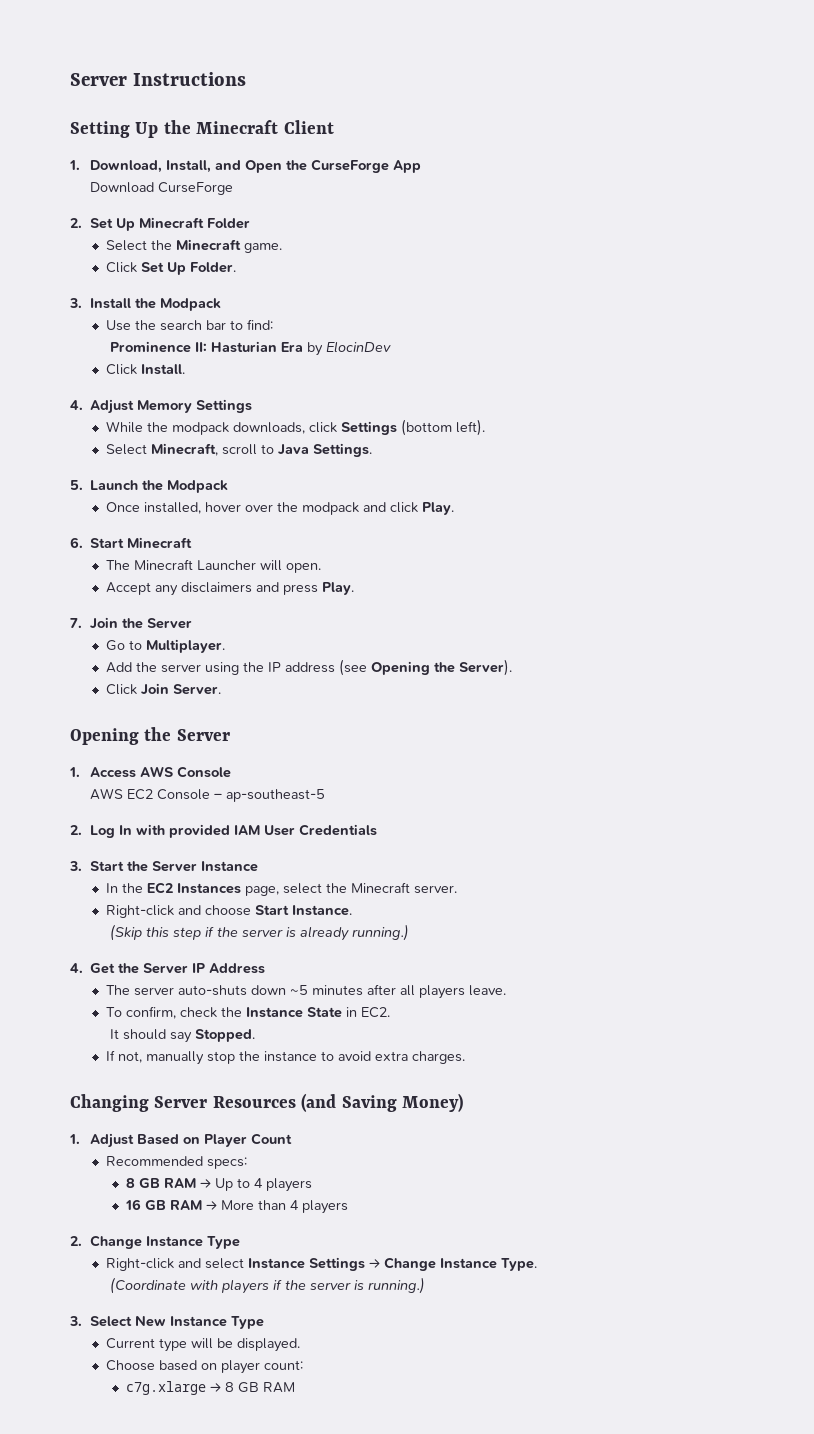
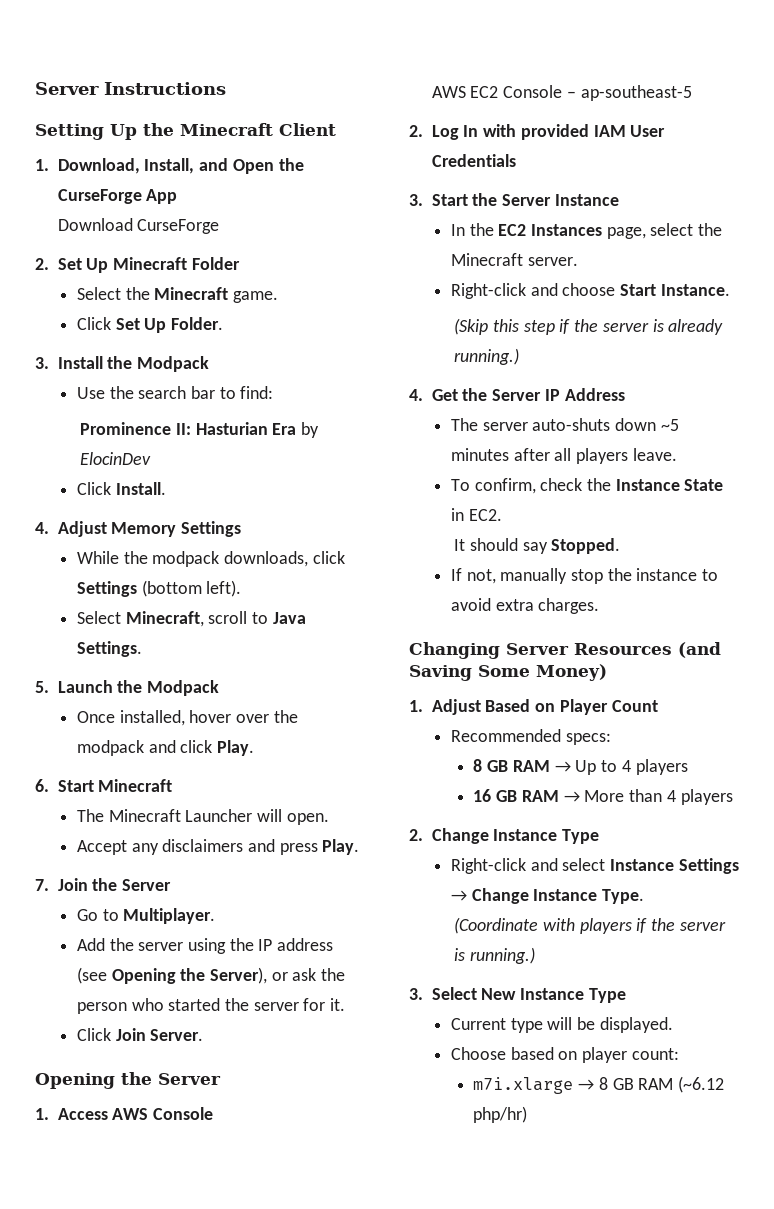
- Add the server using the IP address (see Opening the Server).
+ Add the server using the IP address (see Opening the Server), or ask the person who started the server for it.
- Changing Server Resources (and Saving Money)
+ Changing Server Resources (and Saving Some Money)
- c7g.xlarge → 8 GB RAM
+ m7i.xlarge → 8 GB RAM (~6.12 php/hr)

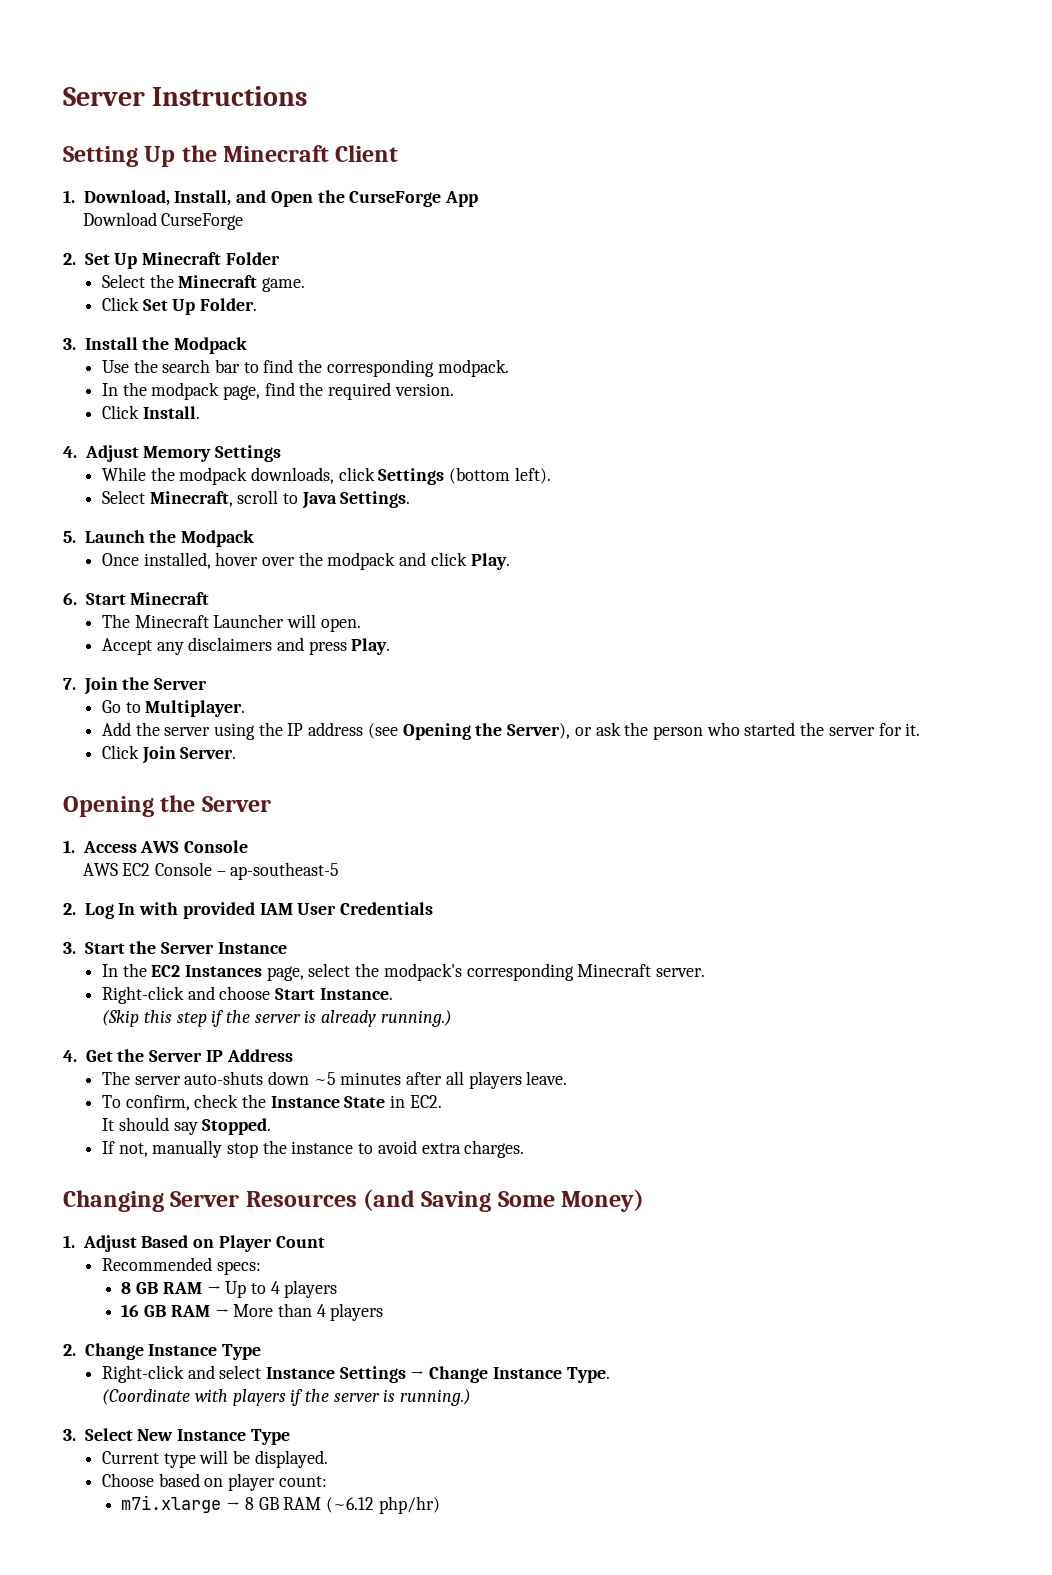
- Use the search bar to find:
- Prominence II: Hasturian Era by ElocinDev
+ Use the search bar to find the corresponding modpack.
+ In the modpack page, find the required version.
- In the EC2 Instances page, select the Minecraft server.
+ In the EC2 Instances page, select the modpack's corresponding Minecraft server.

